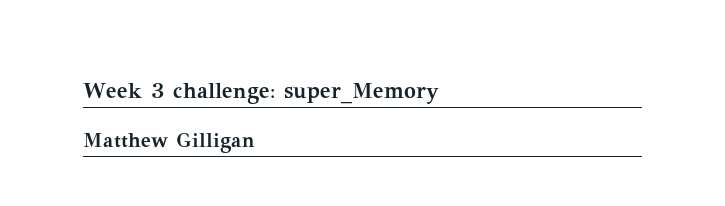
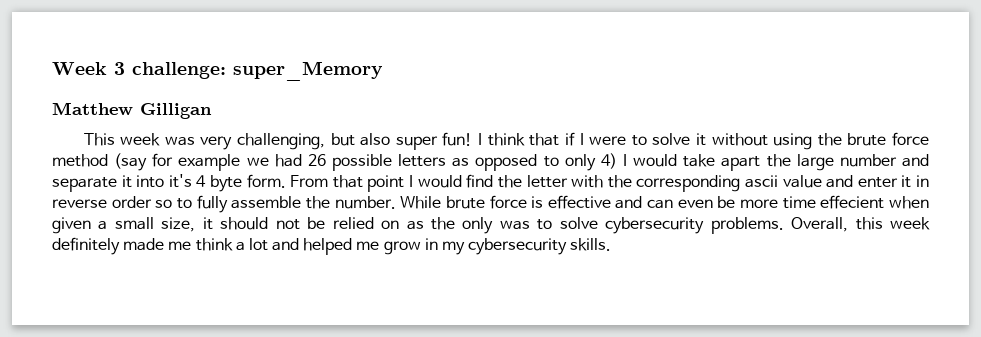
+ This week was very challenging, but also super fun! I think that if I were to solve it without using the brute force method (say for example we had 26 possible letters as opposed to only 4) I would take apart the large number and separate it into it's 4 byte form. From that point I would find the letter with the corresponding ascii value and enter it in reverse order so to fully assemble the number. While brute force is effective and can even be more time effecient when given a small size, it should not be relied on as the only was to solve cybersecurity problems. Overall, this week definitely made me think a lot and helped me grow in my cybersecurity skills.

